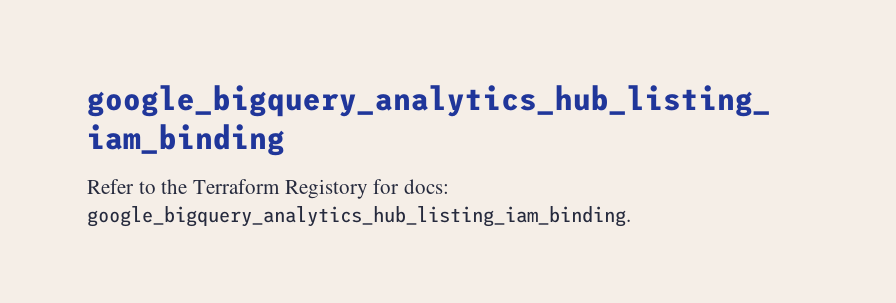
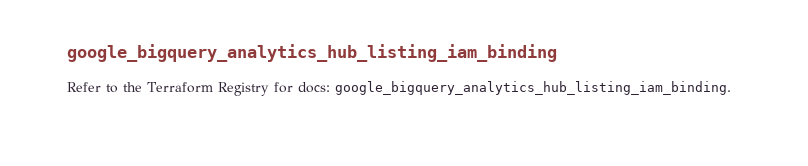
- Refer to the Terraform Registory for docs: google_bigquery_analytics_hub_listing_iam_binding.
+ Refer to the Terraform Registry for docs: google_bigquery_analytics_hub_listing_iam_binding.

